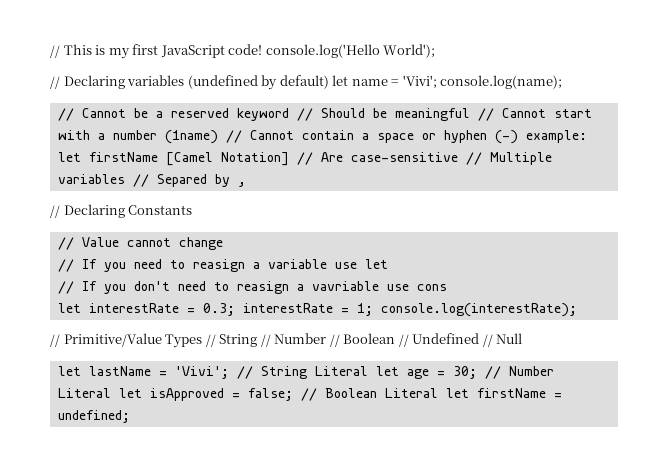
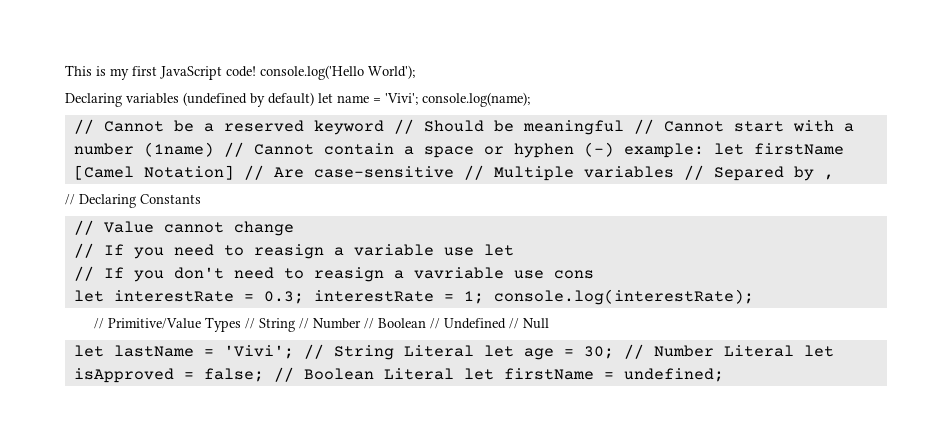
- // This is my first JavaScript code! console.log('Hello World');
+ This is my first JavaScript code! console.log('Hello World');
- // Declaring variables (undefined by default) let name = 'Vivi'; console.log(name);
+ Declaring variables (undefined by default) let name = 'Vivi'; console.log(name);

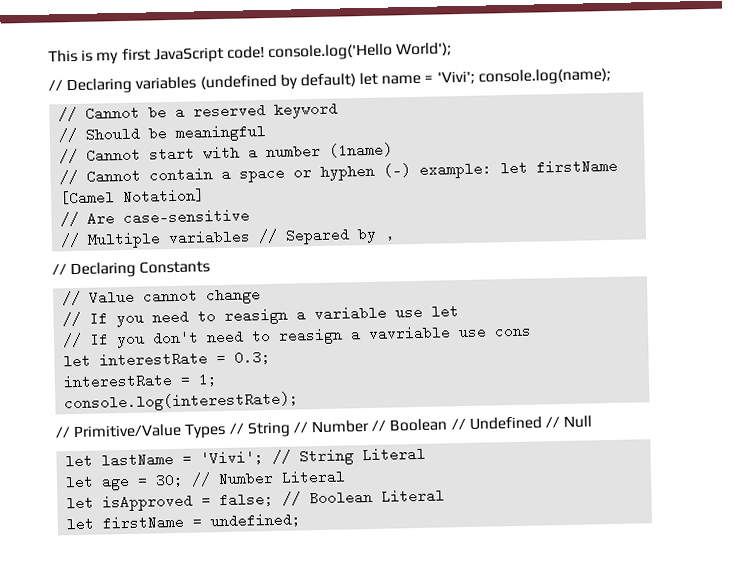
- Declaring variables (undefined by default) let name = 'Vivi'; console.log(name);
+ // Declaring variables (undefined by default) let name = 'Vivi'; console.log(name);
- // Cannot be a reserved keyword // Should be meaningful // Cannot start with a number (1name) // Cannot contain a space or hyphen (-) example: let firstName [Camel Notation] // Are case-sensitive // Multiple variables // Separed by ,
+ // Cannot be a reserved keyword
+ // Should be meaningful
+ // Cannot start with a number (1name)
+ // Cannot contain a space or hyphen (-) example: let firstName [Camel Notation]
+ // Are case-sensitive
+ // Multiple variables // Separed by ,
- let interestRate = 0.3; interestRate = 1; console.log(interestRate);
+ let interestRate = 0.3;
+ interestRate = 1;
+ console.log(interestRate);
- let lastName = 'Vivi'; // String Literal let age = 30; // Number Literal let isApproved = false; // Boolean Literal let firstName = undefined;
+ let lastName = 'Vivi'; // String Literal
+ let age = 30; // Number Literal
+ let isApproved = false; // Boolean Literal
+ let firstName = undefined;

